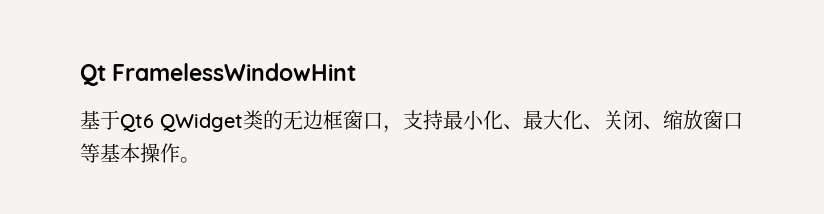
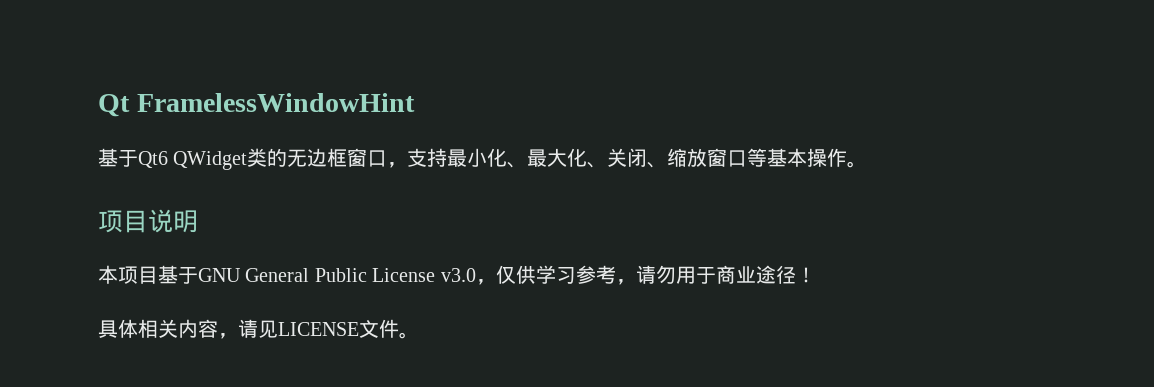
+ 项目说明
+ 本项目基于GNU General Public License v3.0，仅供学习参考，请勿用于商业途径！
+ 具体相关内容，请见LICENSE文件。

